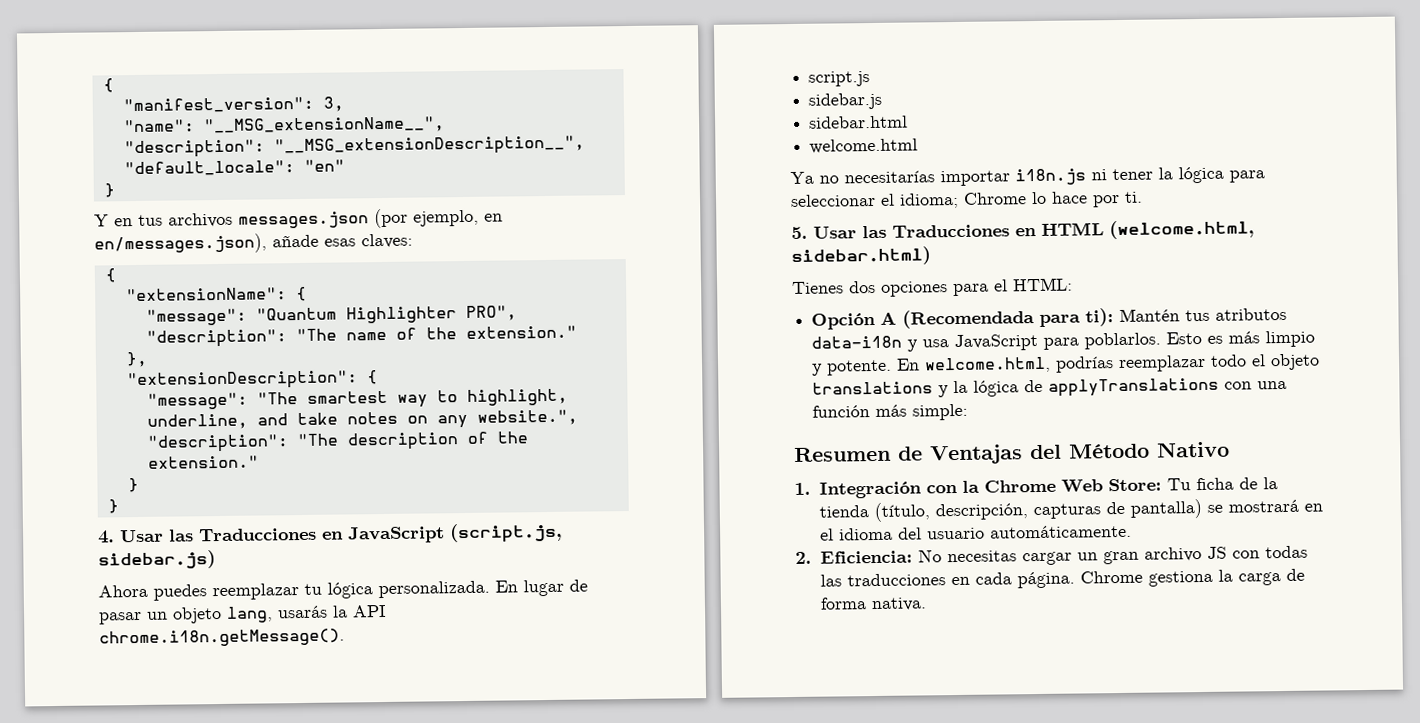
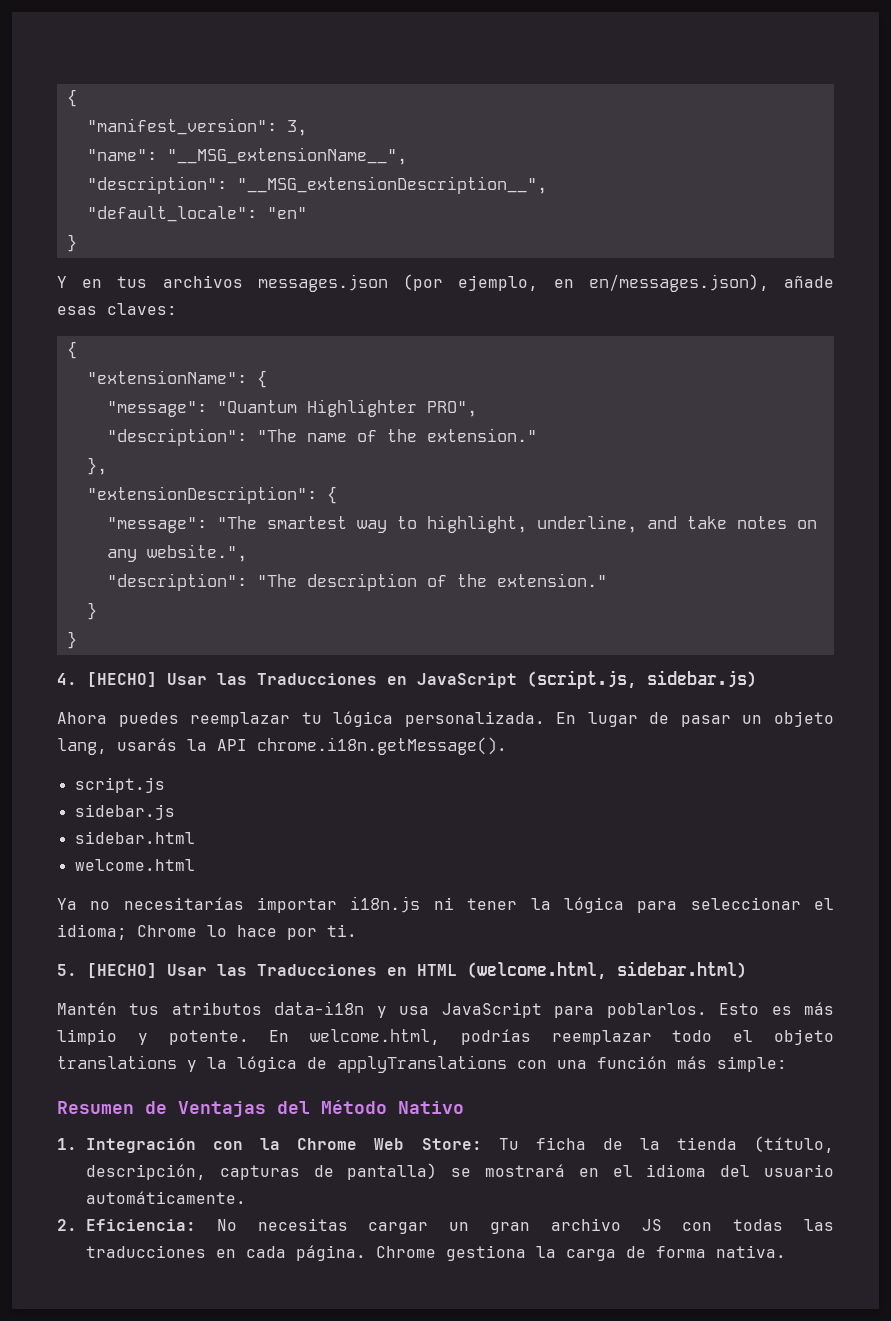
- 4. Usar las Traducciones en JavaScript (script.js, sidebar.js)
+ 4. [HECHO] Usar las Traducciones en JavaScript (script.js, sidebar.js)
- 5. Usar las Traducciones en HTML (welcome.html, sidebar.html)
+ 5. [HECHO] Usar las Traducciones en HTML (welcome.html, sidebar.html)
- Tienes dos opciones para el HTML:
- Opción A (Recomendada para ti): Mantén tus atributos data-i18n y usa JavaScript para poblarlos.
+ Mantén tus atributos data-i18n y usa JavaScript para poblarlos.

